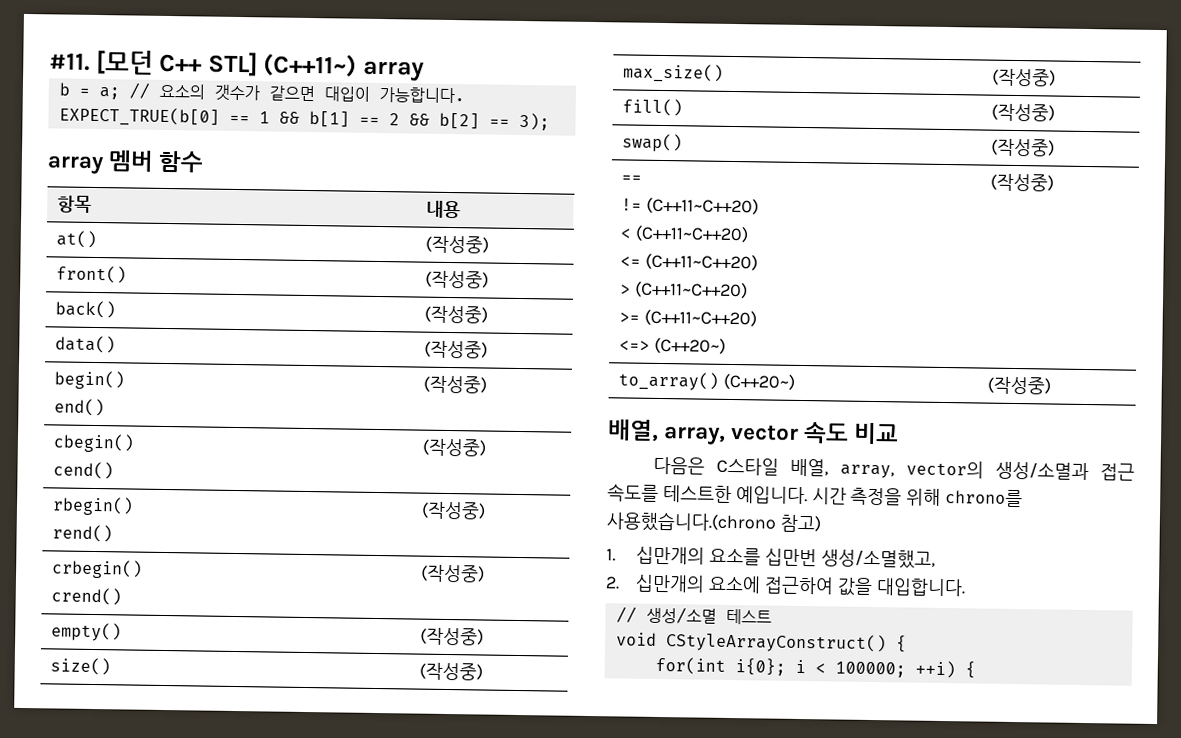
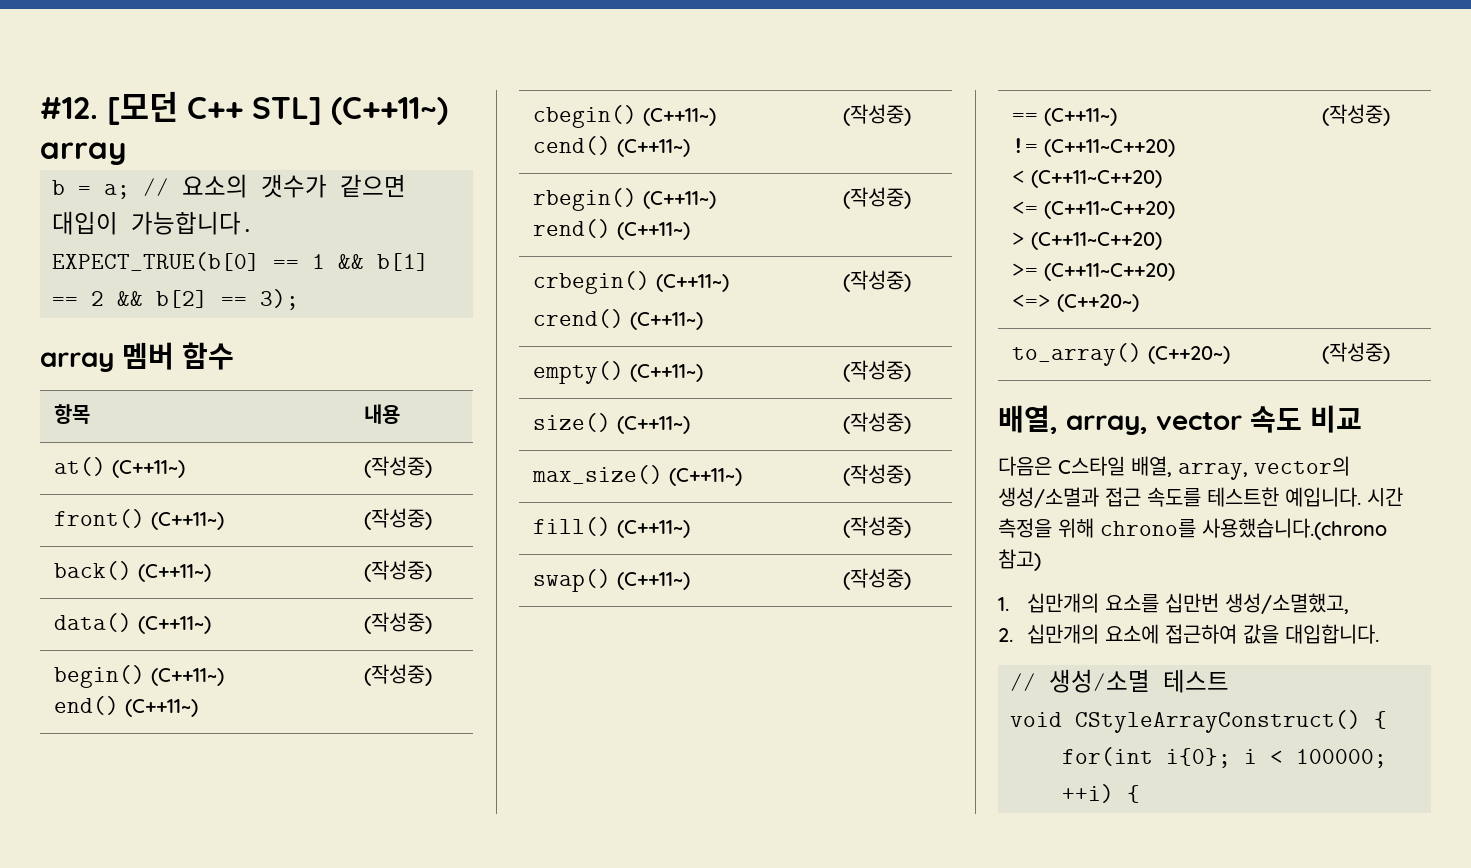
- #11.
+ #12.
- at() | (작성중)
+ at() (C++11~) | (작성중)
- front() | (작성중)
+ front() (C++11~) | (작성중)
- back() | (작성중)
+ back() (C++11~) | (작성중)
- data() | (작성중)
+ data() (C++11~) | (작성중)
- begin()
- end() | (작성중)
+ begin() (C++11~)
+ end() (C++11~) | (작성중)
- cbegin()
- cend() | (작성중)
+ cbegin() (C++11~)
+ cend() (C++11~) | (작성중)
- rbegin()
- rend() | (작성중)
+ rbegin() (C++11~)
+ rend() (C++11~) | (작성중)
- crbegin()
- crend() | (작성중)
+ crbegin() (C++11~)
+ crend() (C++11~) | (작성중)
- empty() | (작성중)
+ empty() (C++11~) | (작성중)
- size() | (작성중)
+ size() (C++11~) | (작성중)
- max_size() | (작성중)
+ max_size() (C++11~) | (작성중)
- fill() | (작성중)
+ fill() (C++11~) | (작성중)
- swap() | (작성중)
- ==
+ swap() (C++11~) | (작성중)
+ == (C++11~)

